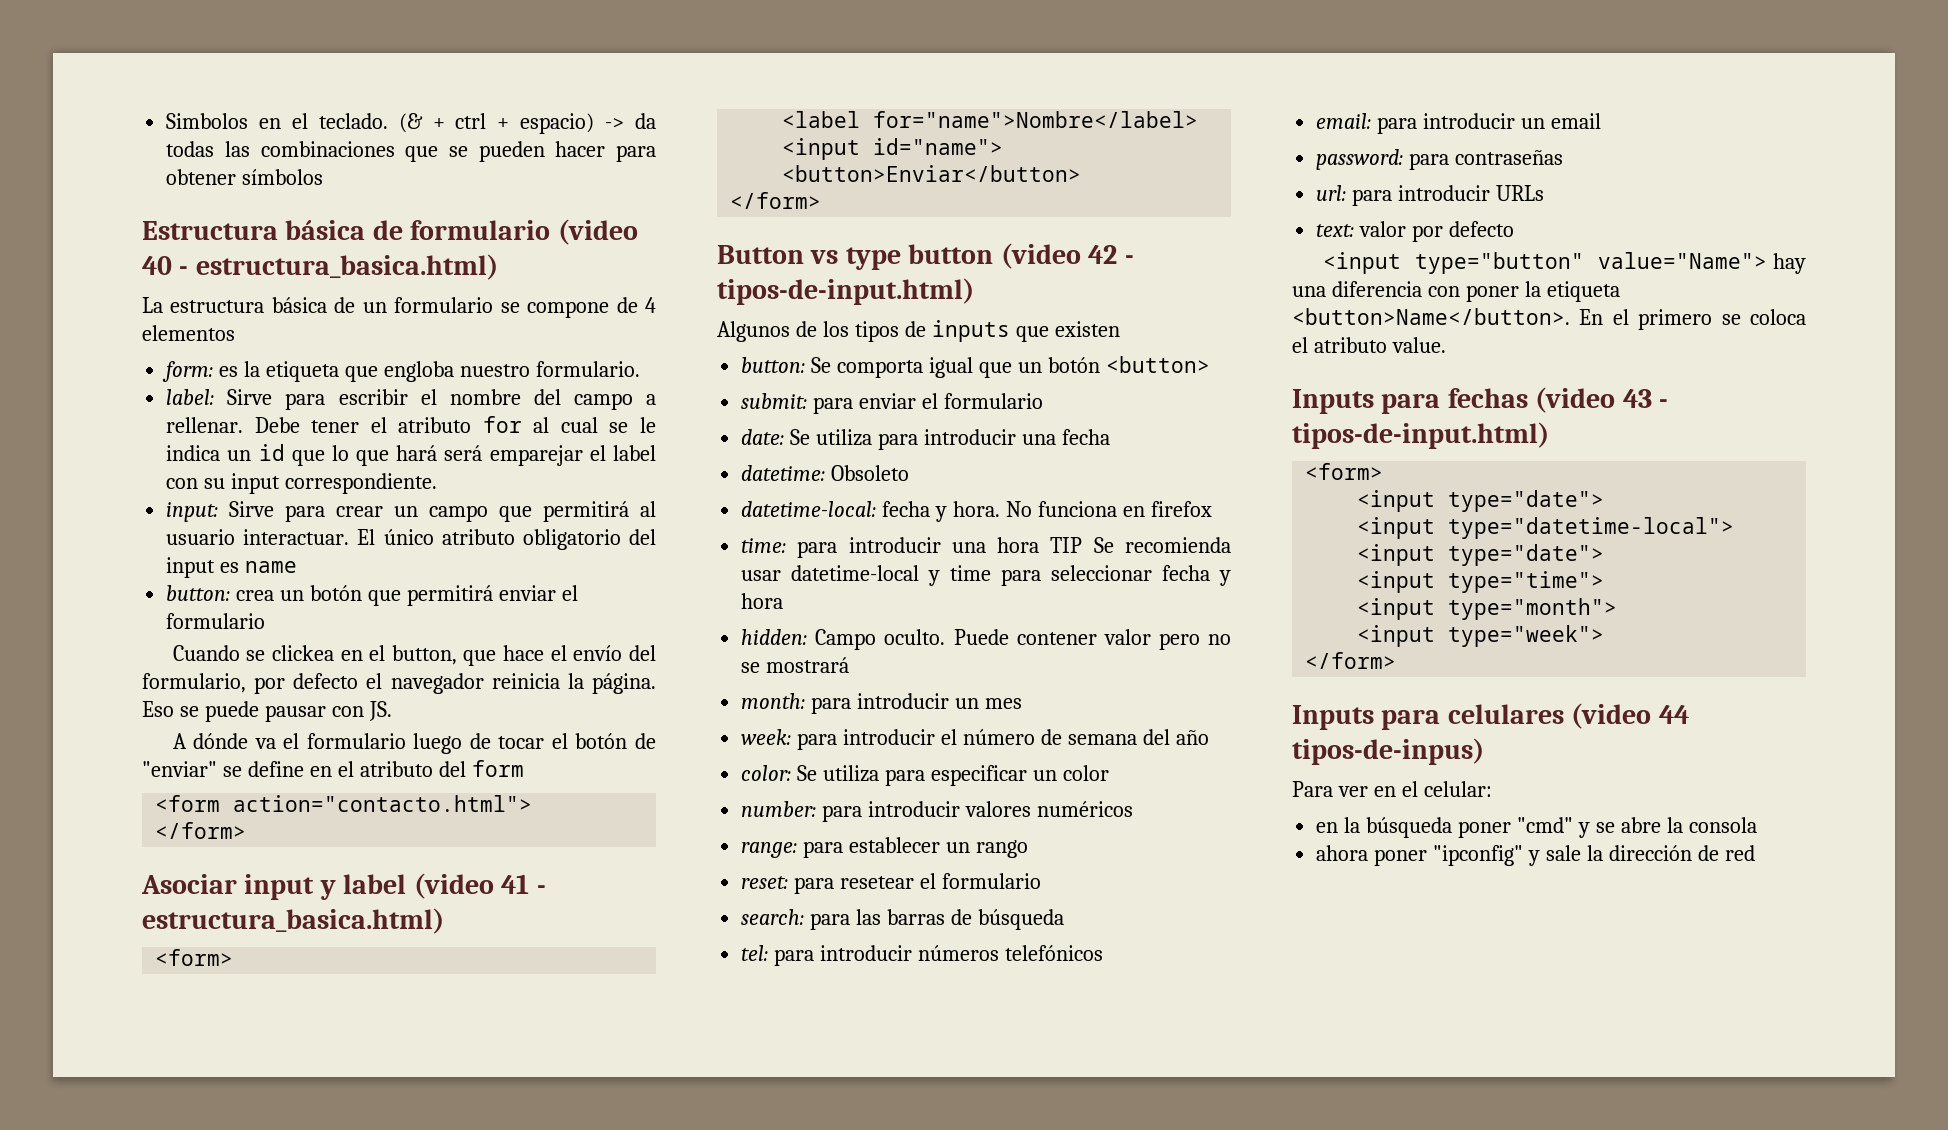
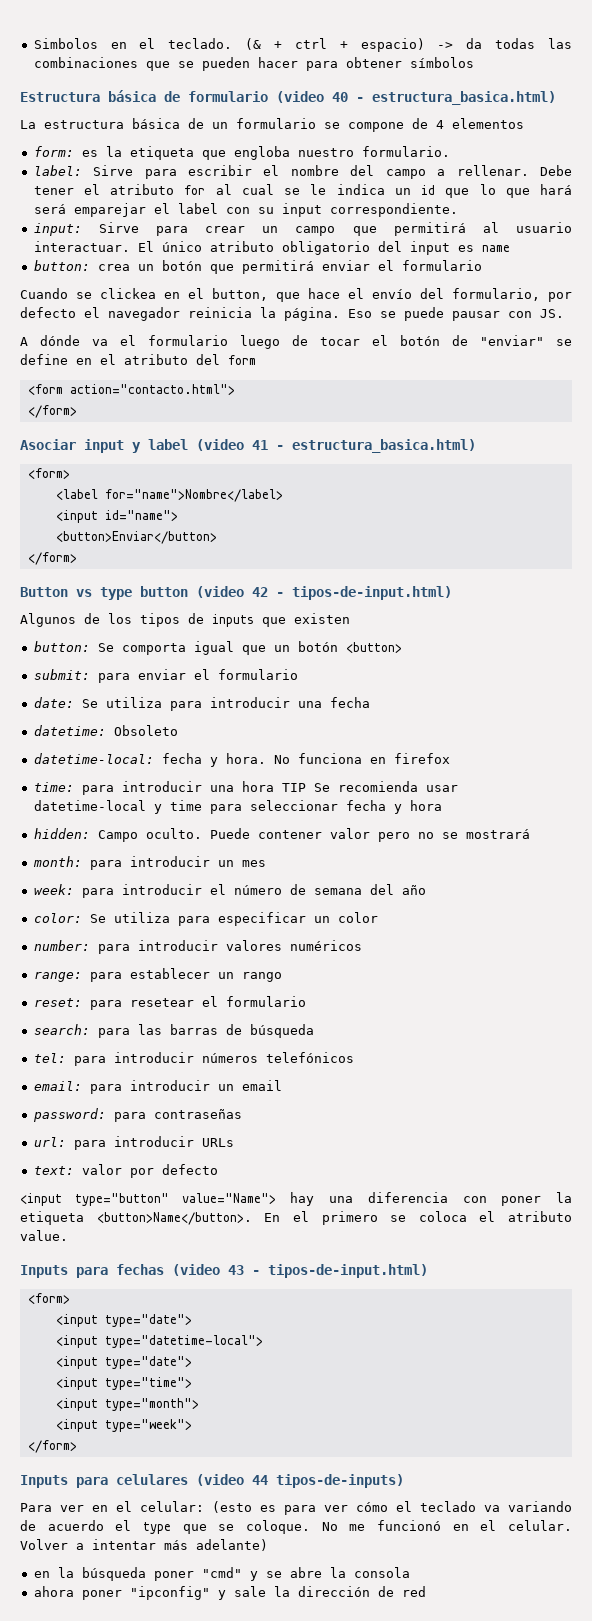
- Inputs para celulares (video 44 tipos-de-inpus)
+ Inputs para celulares (video 44 tipos-de-inputs)
- Para ver en el celular:
+ Para ver en el celular: (esto es para ver cómo el teclado va variando de acuerdo el type que se coloque. No me funcionó en el celular. Volver a intentar más adelante)

